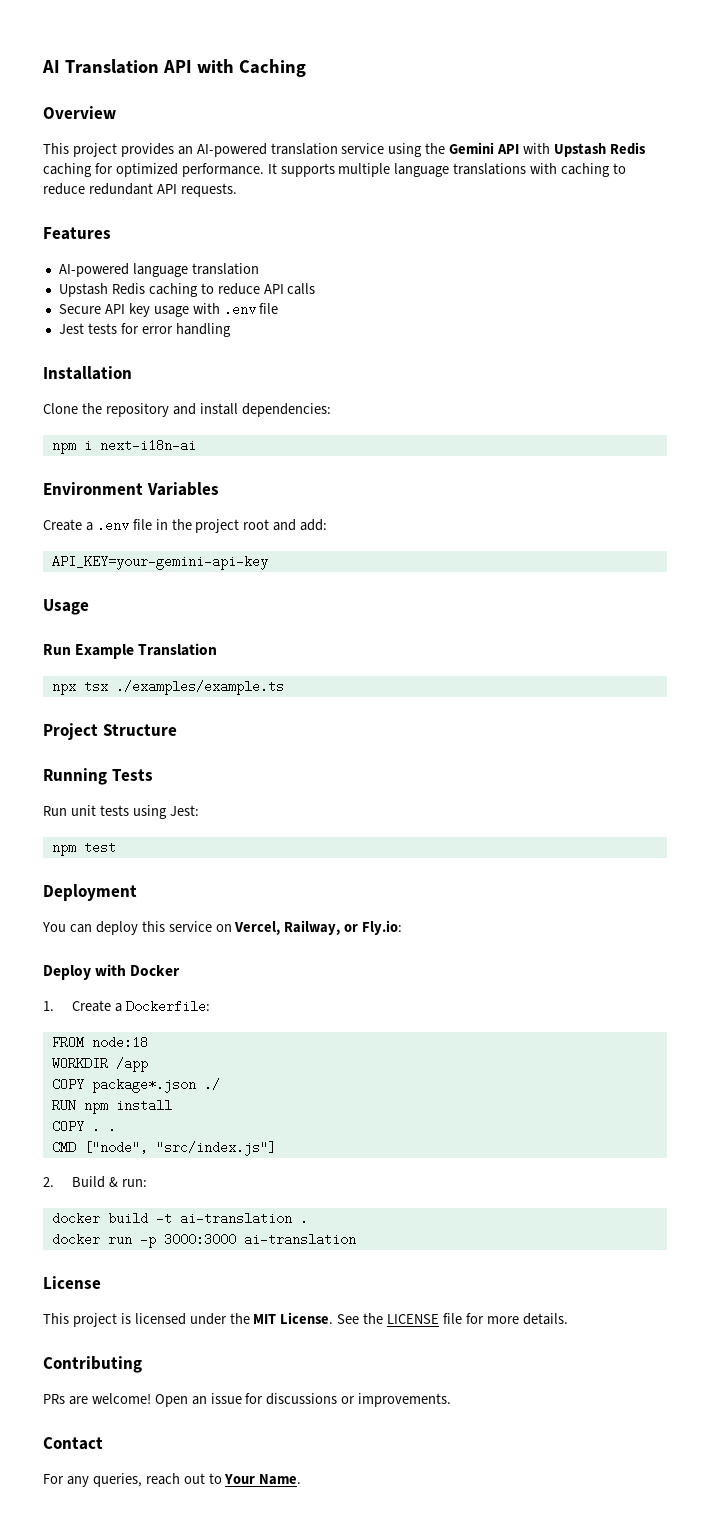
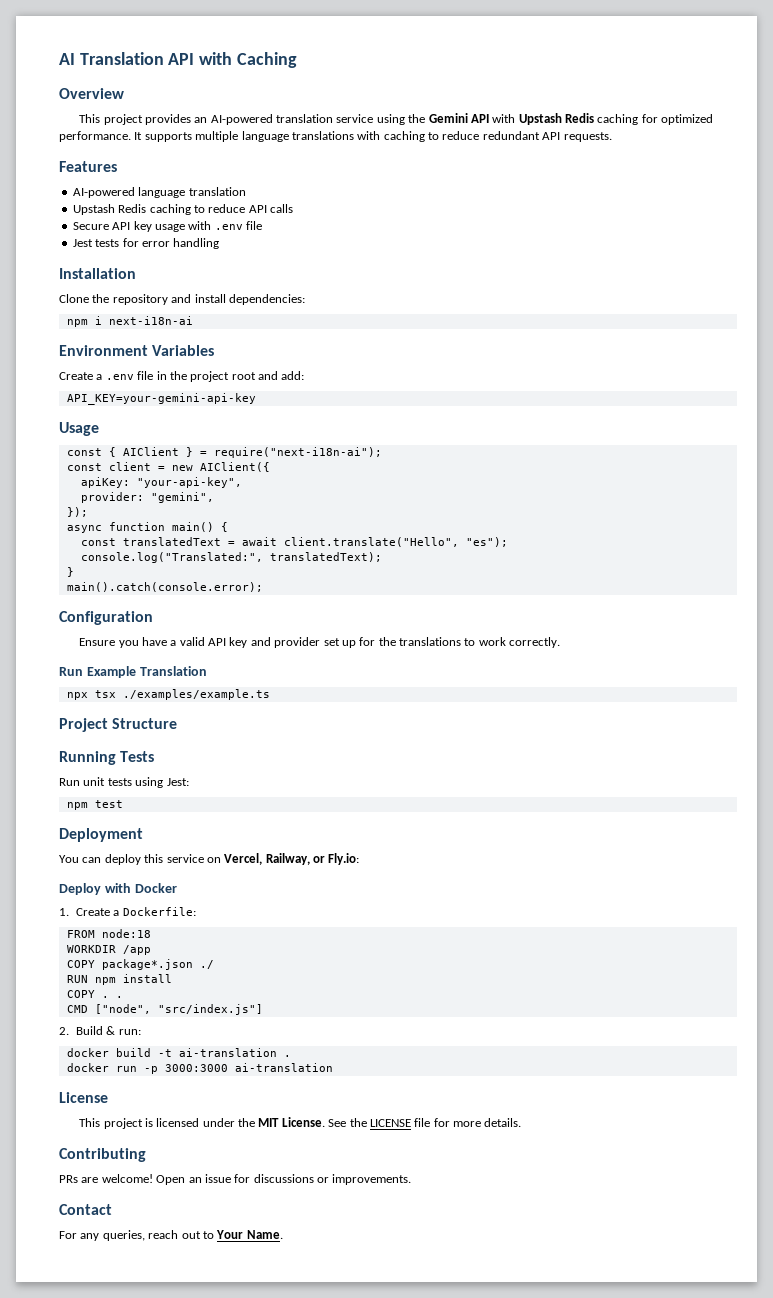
+ const { AIClient } = require("next-i18n-ai");
+ const client = new AIClient({
+ apiKey: "your-api-key",
+ provider: "gemini",
+ });
+ async function main() {
+ const translatedText = await client.translate("Hello", "es");
+ console.log("Translated:", translatedText);
+ }
+ main().catch(console.error);
+ Configuration
+ Ensure you have a valid API key and provider set up for the translations to work correctly.

